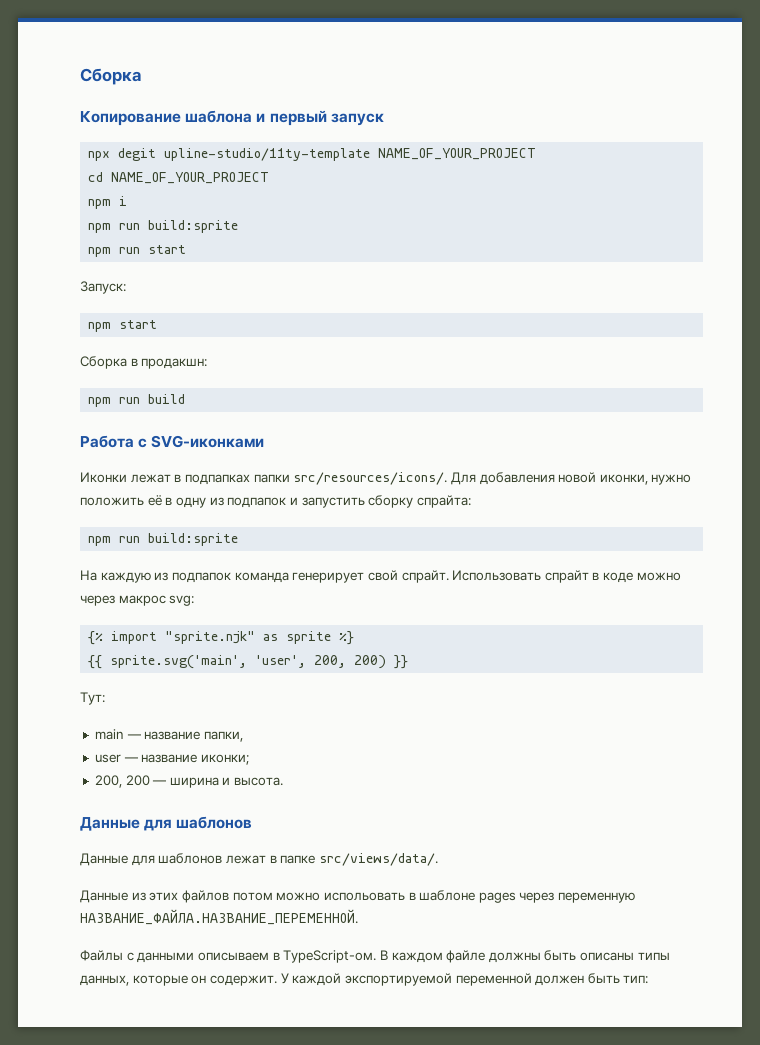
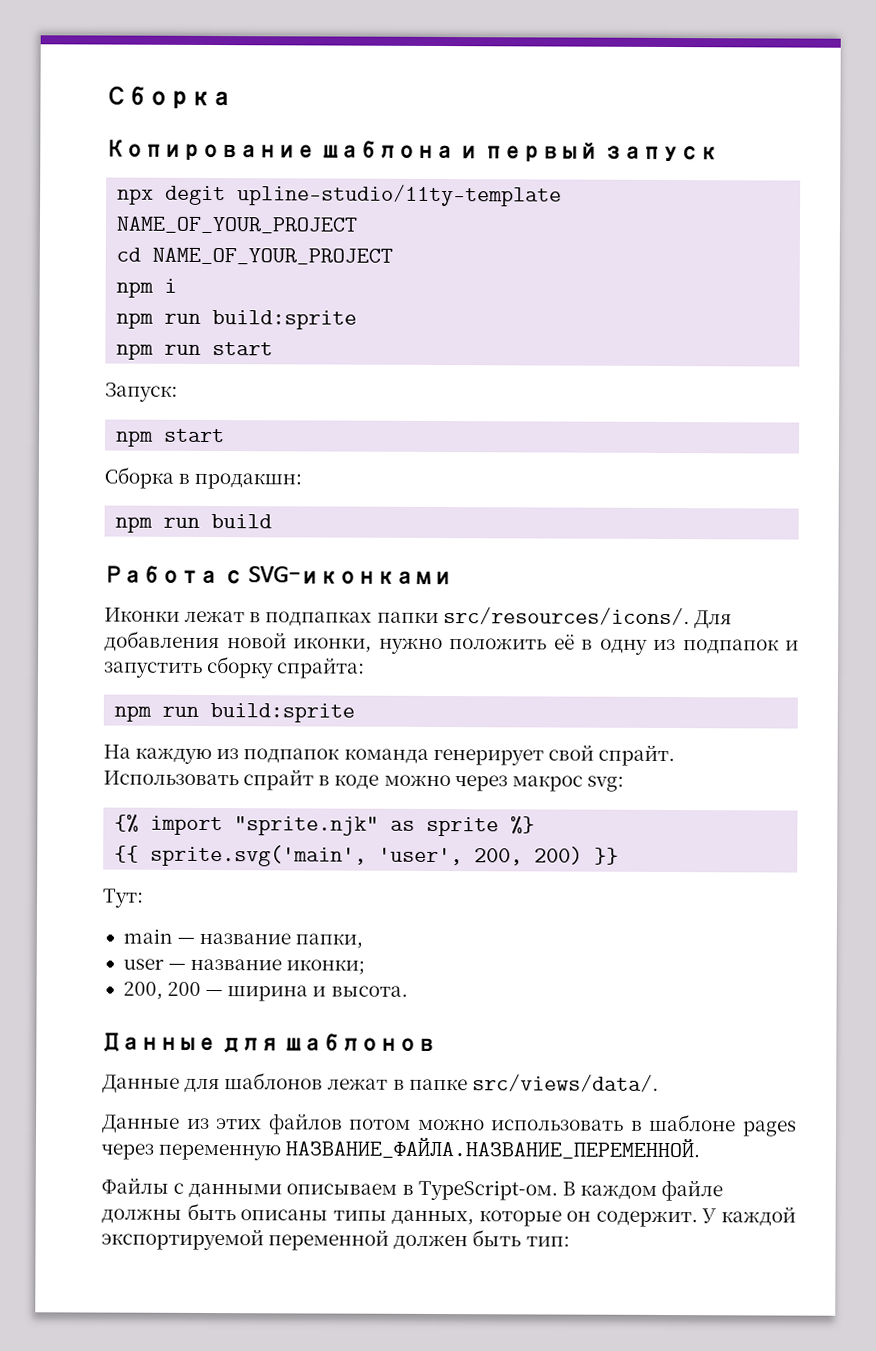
- Данные из этих файлов потом можно испольовать в шаблоне pages через переменную НАЗВАНИЕ_ФАЙЛА.НАЗВАНИЕ_ПЕРЕМЕННОЙ.
+ Данные из этих файлов потом можно использовать в шаблоне pages через переменную НАЗВАНИЕ_ФАЙЛА.НАЗВАНИЕ_ПЕРЕМЕННОЙ.

